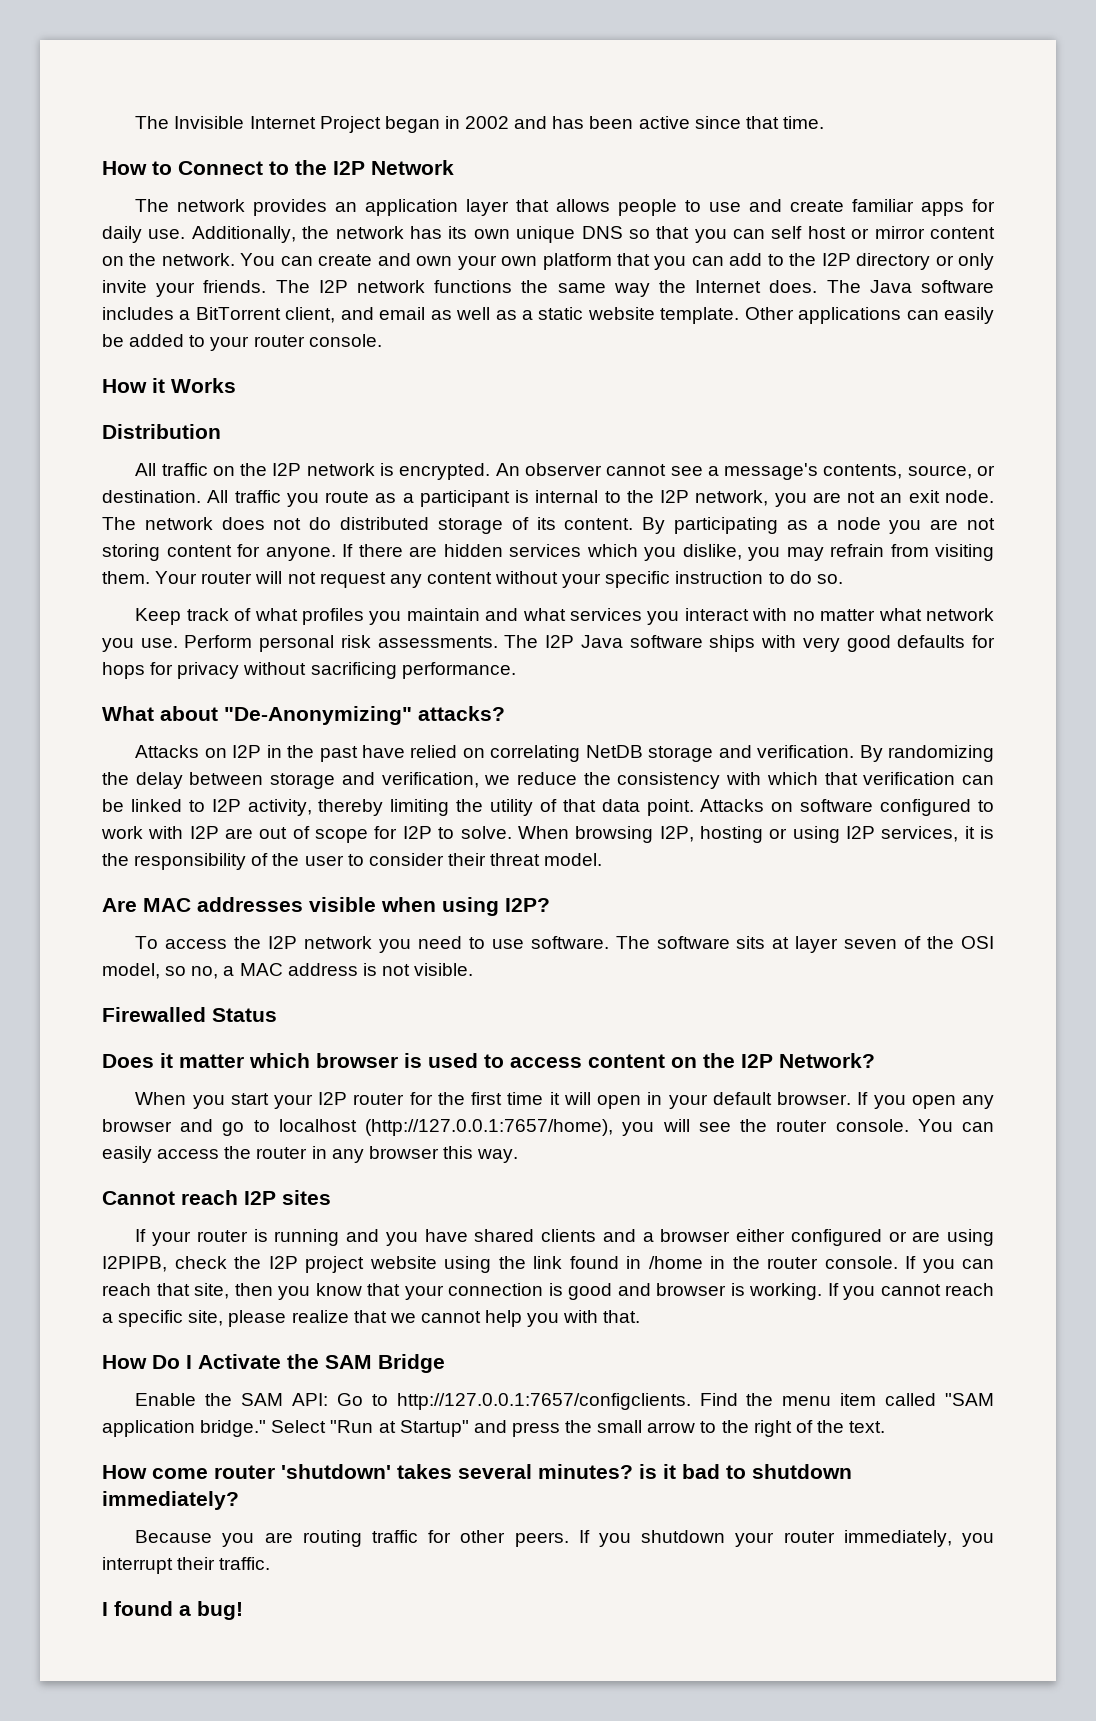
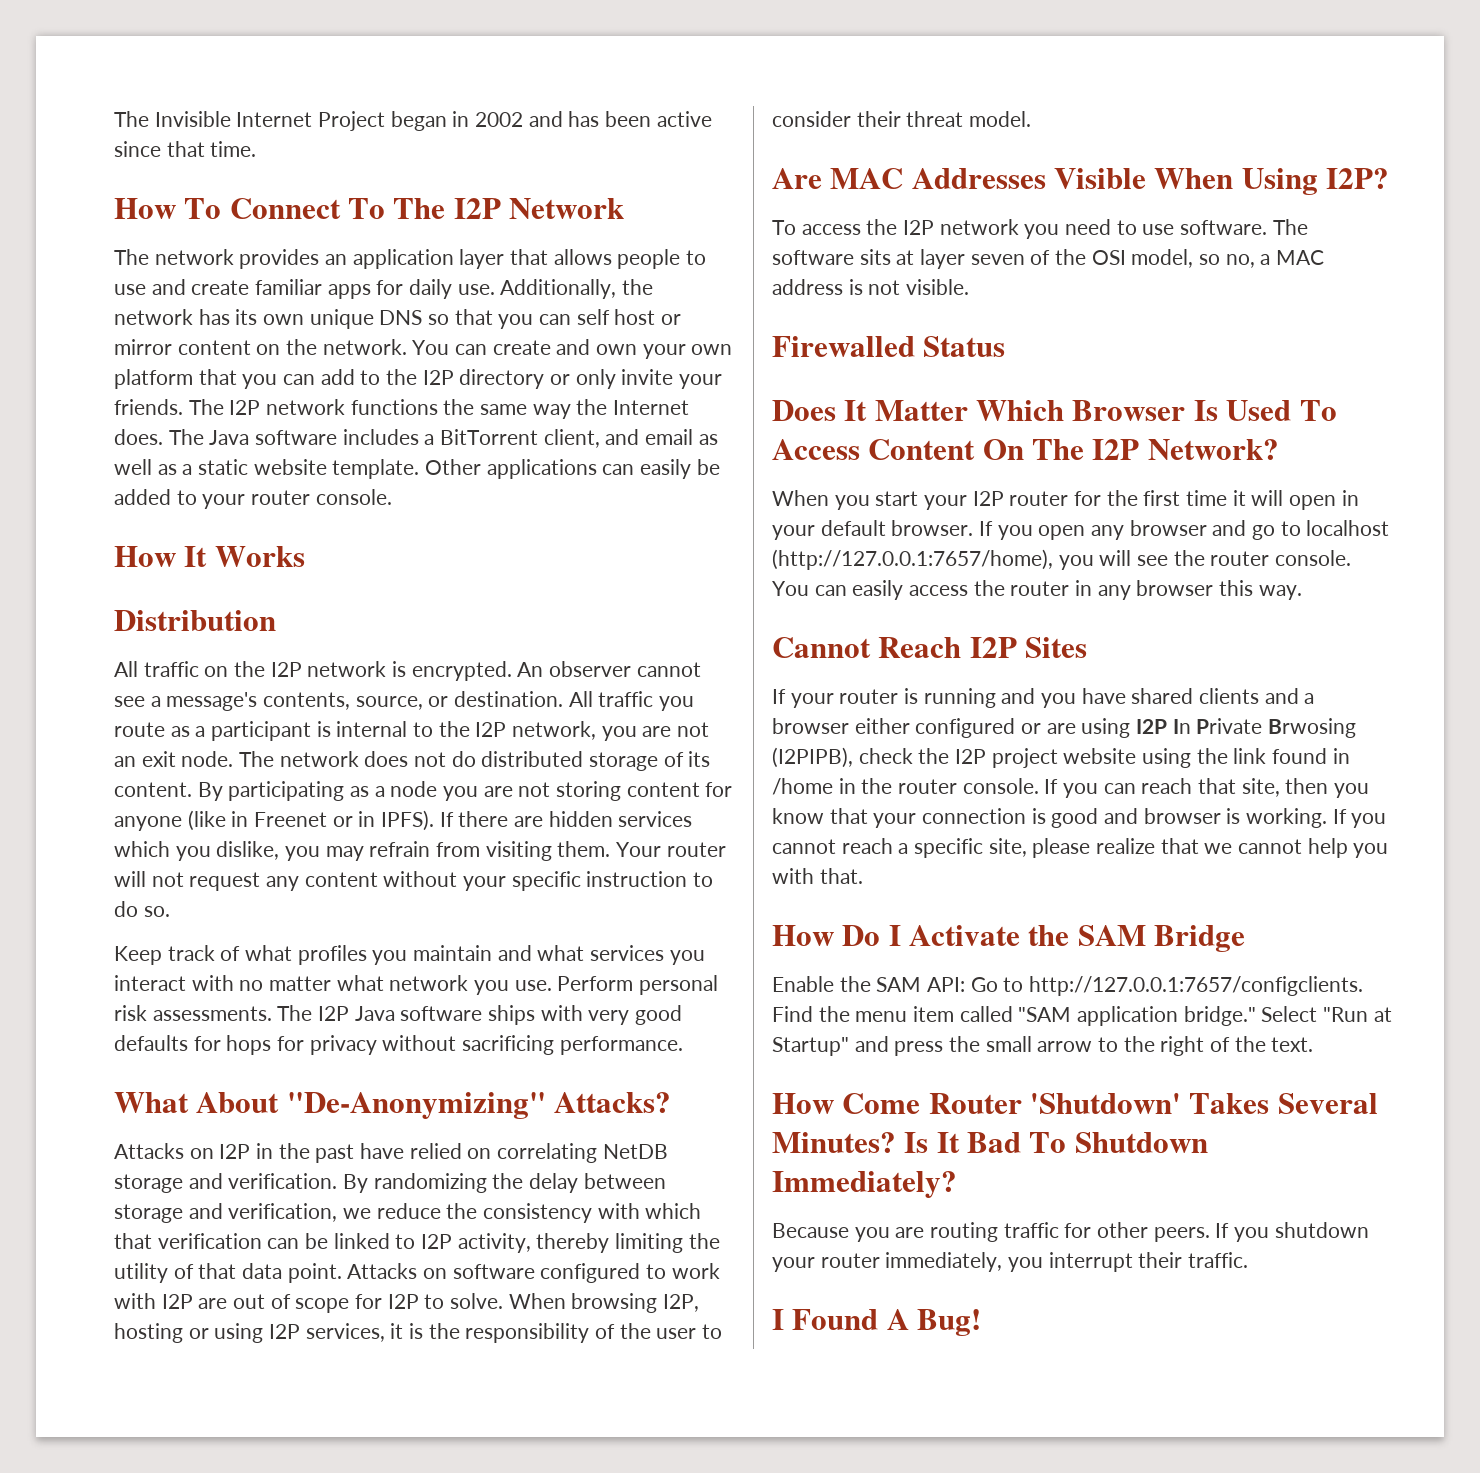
- How to Connect to the I2P Network
+ How To Connect To The I2P Network
- How it Works
+ How It Works
- By participating as a node you are not storing content for anyone.
+ By participating as a node you are not storing content for anyone (like in Freenet or in IPFS).
- What about "De-Anonymizing" attacks?
+ What About "De-Anonymizing" Attacks?
- Are MAC addresses visible when using I2P?
+ Are MAC Addresses Visible When Using I2P?
- Does it matter which browser is used to access content on the I2P Network?
+ Does It Matter Which Browser Is Used To Access Content On The I2P Network?
- Cannot reach I2P sites
+ Cannot Reach I2P Sites
- If your router is running and you have shared clients and a browser either configured or are using I2PIPB, check the I2P project website using the link found in /home in the router console.
+ If your router is running and you have shared clients and a browser either configured or are using I2P In Private Brwosing (I2PIPB), check the I2P project website using the link found in /home in the router console.
- How come router 'shutdown' takes several minutes? is it bad to shutdown immediately?
+ How Come Router 'Shutdown' Takes Several Minutes? Is It Bad To Shutdown Immediately?
- I found a bug!
+ I Found A Bug!

